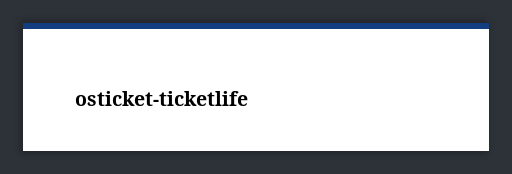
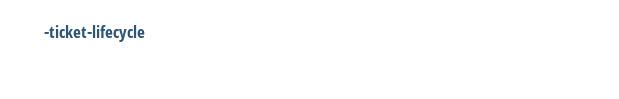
- osticket-ticketlife
+ -ticket-lifecycle

